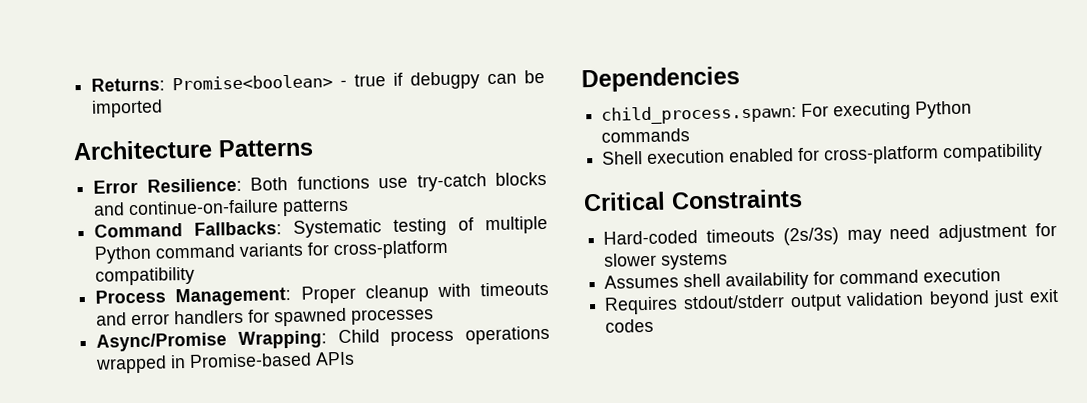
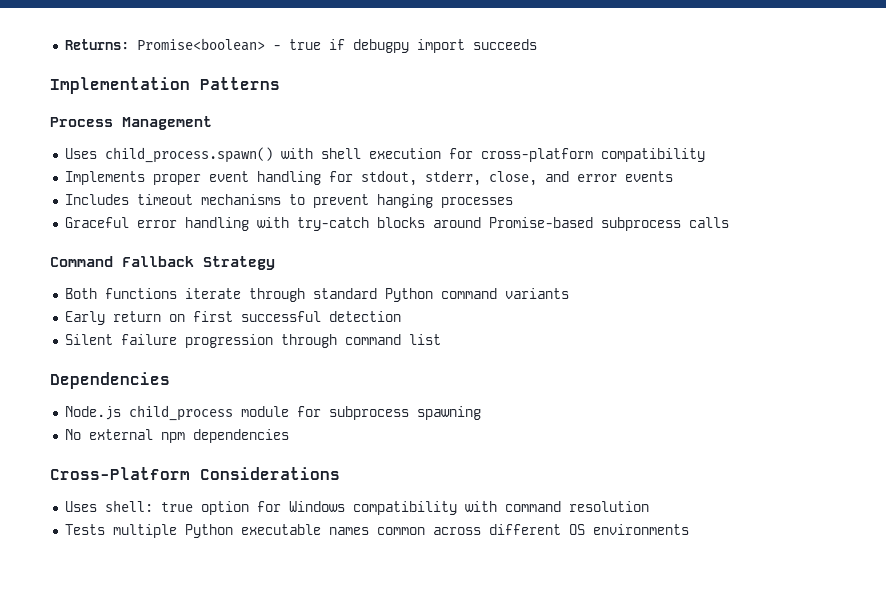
- Returns: Promise<boolean> - true if debugpy can be imported
- Architecture Patterns
- Error Resilience: Both functions use try-catch blocks and continue-on-failure patterns
- Command Fallbacks: Systematic testing of multiple Python command variants for cross-platform compatibility
- Process Management: Proper cleanup with timeouts and error handlers for spawned processes
- Async/Promise Wrapping: Child process operations wrapped in Promise-based APIs
+ Returns: Promise<boolean> - true if debugpy import succeeds
+ Implementation Patterns
+ Process Management
+ Uses child_process.spawn() with shell execution for cross-platform compatibility
+ Implements proper event handling for stdout, stderr, close, and error events
+ Includes timeout mechanisms to prevent hanging processes
+ Graceful error handling with try-catch blocks around Promise-based subprocess calls
+ Command Fallback Strategy
+ Both functions iterate through standard Python command variants
+ Early return on first successful detection
+ Silent failure progression through command list
  Dependencies
- child_process.spawn: For executing Python commands
- Shell execution enabled for cross-platform compatibility
- Critical Constraints
- Hard-coded timeouts (2s/3s) may need adjustment for slower systems
- Assumes shell availability for command execution
- Requires stdout/stderr output validation beyond just exit codes
+ Node.js child_process module for subprocess spawning
+ No external npm dependencies
+ Cross-Platform Considerations
+ Uses shell: true option for Windows compatibility with command resolution
+ Tests multiple Python executable names common across different OS environments

